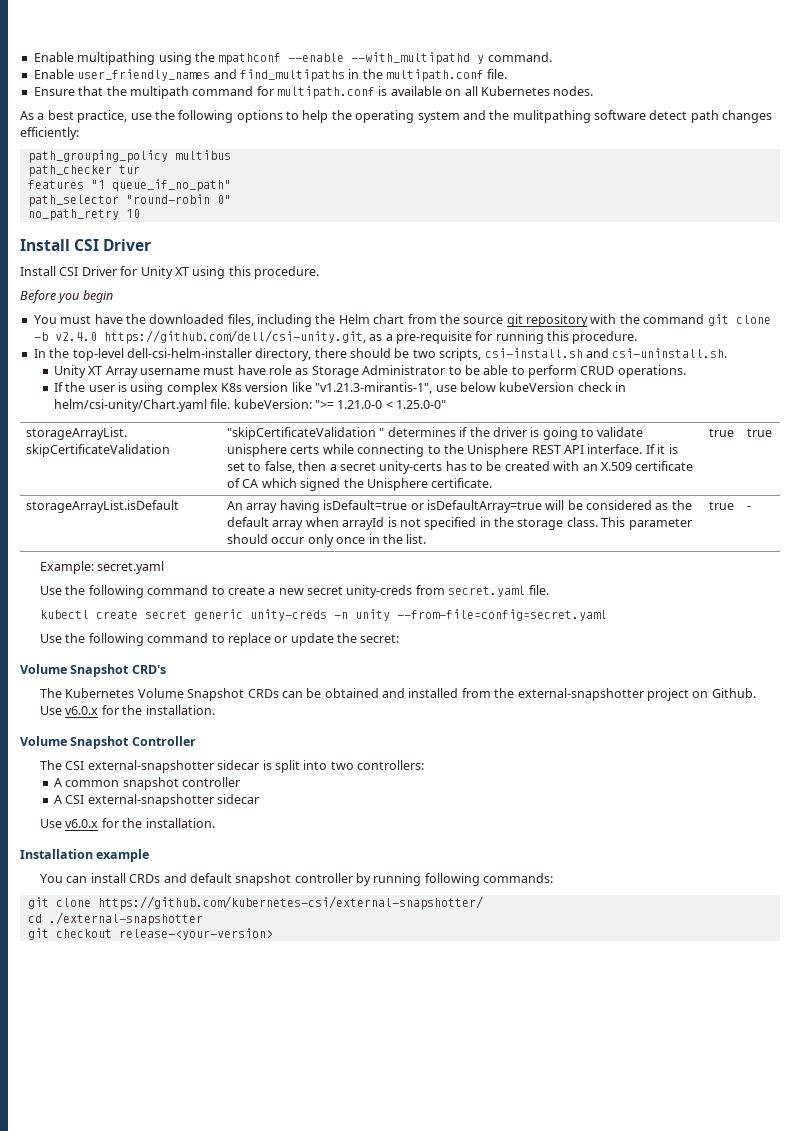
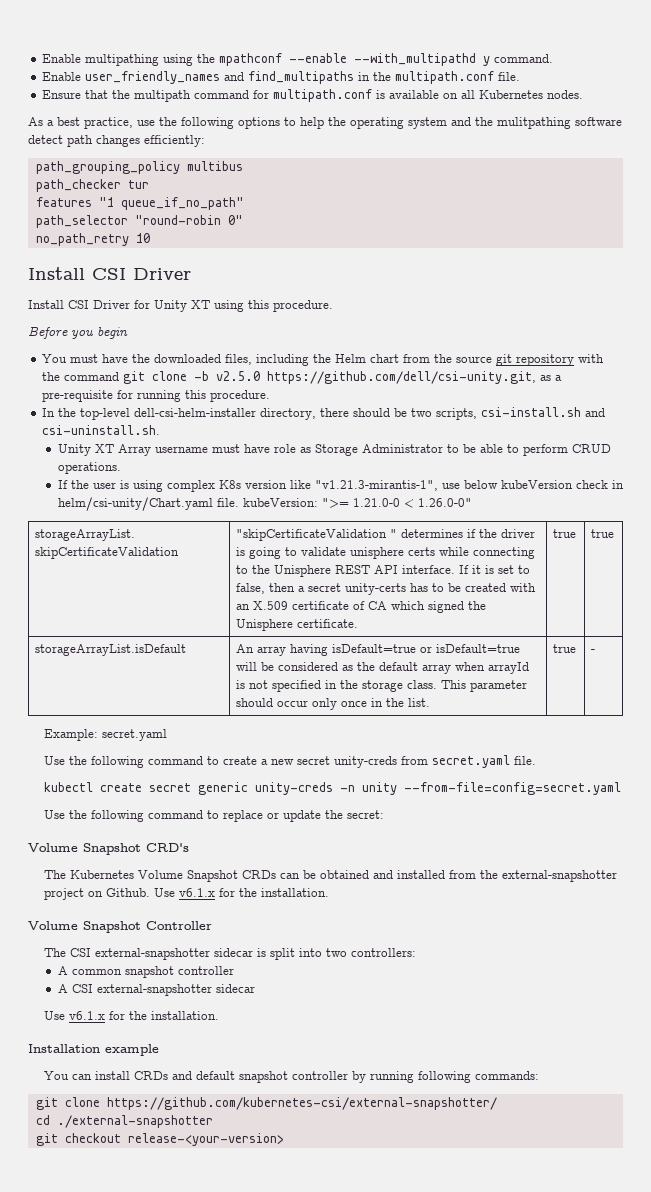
- You must have the downloaded files, including the Helm chart from the source git repository with the command git clone -b v2.4.0 https://github.com/dell/csi-unity.git, as a pre-requisite for running this procedure.
+ You must have the downloaded files, including the Helm chart from the source git repository with the command git clone -b v2.5.0 https://github.com/dell/csi-unity.git, as a pre-requisite for running this procedure.
- If the user is using complex K8s version like "v1.21.3-mirantis-1", use below kubeVersion check in helm/csi-unity/Chart.yaml file. kubeVersion: ">= 1.21.0-0 < 1.25.0-0"
+ If the user is using complex K8s version like "v1.21.3-mirantis-1", use below kubeVersion check in helm/csi-unity/Chart.yaml file. kubeVersion: ">= 1.21.0-0 < 1.26.0-0"
- storageArrayList.isDefault | An array having isDefault=true or isDefaultArray=true will be considered as the default array when arrayId is not specified in the storage class. This parameter should occur only once in the list. | true | -
+ storageArrayList.isDefault | An array having isDefault=true or isDefault=true will be considered as the default array when arrayId is not specified in the storage class. This parameter should occur only once in the list. | true | -
- The Kubernetes Volume Snapshot CRDs can be obtained and installed from the external-snapshotter project on Github. Use v6.0.x for the installation.
+ The Kubernetes Volume Snapshot CRDs can be obtained and installed from the external-snapshotter project on Github. Use v6.1.x for the installation.
  A CSI external-snapshotter sidecar
- Use v6.0.x for the installation.
+ Use v6.1.x for the installation.

